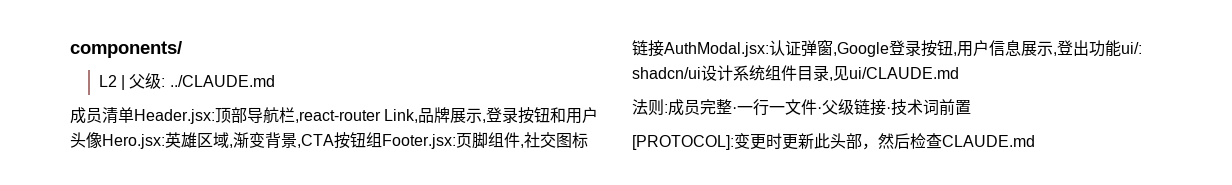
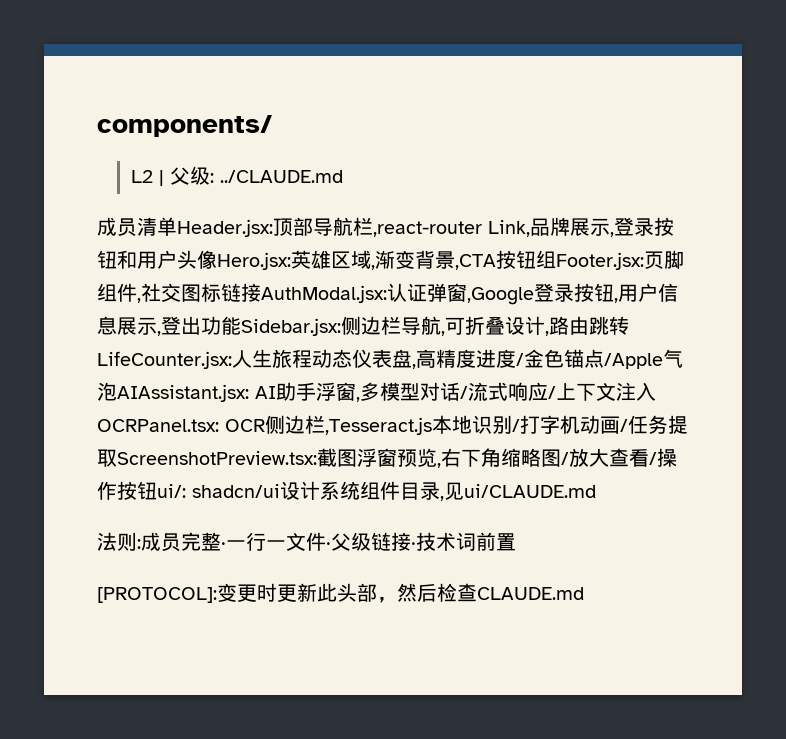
- 成员清单Header.jsx:顶部导航栏,react-router Link,品牌展示,登录按钮和用户头像Hero.jsx:英雄区域,渐变背景,CTA按钮组Footer.jsx:页脚组件,社交图标链接AuthModal.jsx:认证弹窗,Google登录按钮,用户信息展示,登出功能ui/: shadcn/ui设计系统组件目录,见ui/CLAUDE.md
+ 成员清单Header.jsx:顶部导航栏,react-router Link,品牌展示,登录按钮和用户头像Hero.jsx:英雄区域,渐变背景,CTA按钮组Footer.jsx:页脚组件,社交图标链接AuthModal.jsx:认证弹窗,Google登录按钮,用户信息展示,登出功能Sidebar.jsx:侧边栏导航,可折叠设计,路由跳转LifeCounter.jsx:人生旅程动态仪表盘,高精度进度/金色锚点/Apple气泡AIAssistant.jsx: AI助手浮窗,多模型对话/流式响应/上下文注入OCRPanel.tsx: OCR侧边栏,Tesseract.js本地识别/打字机动画/任务提取ScreenshotPreview.tsx:截图浮窗预览,右下角缩略图/放大查看/操作按钮ui/: shadcn/ui设计系统组件目录,见ui/CLAUDE.md

